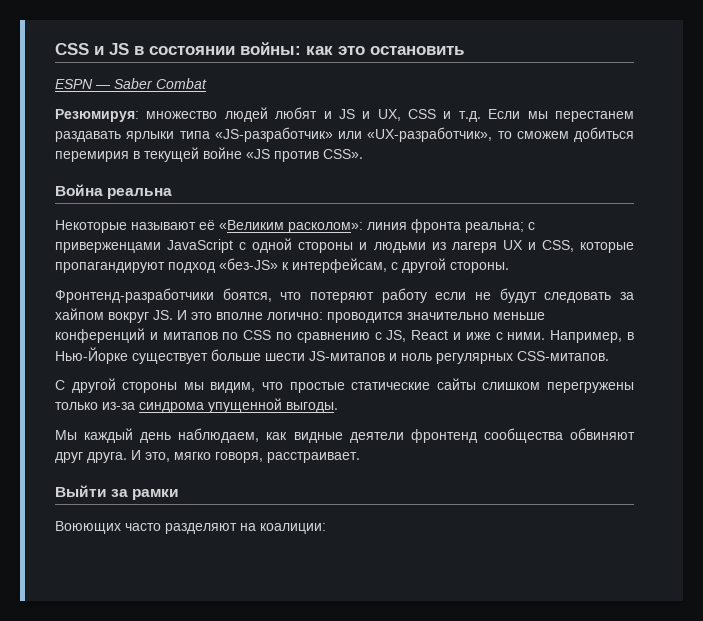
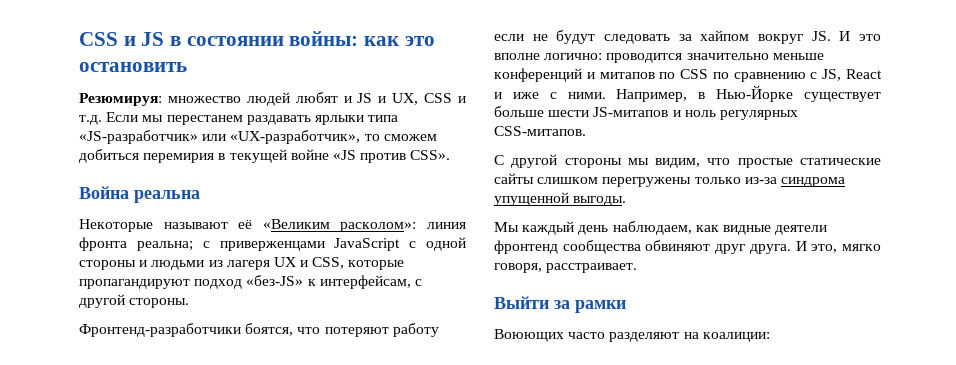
- ESPN — Saber Combat

